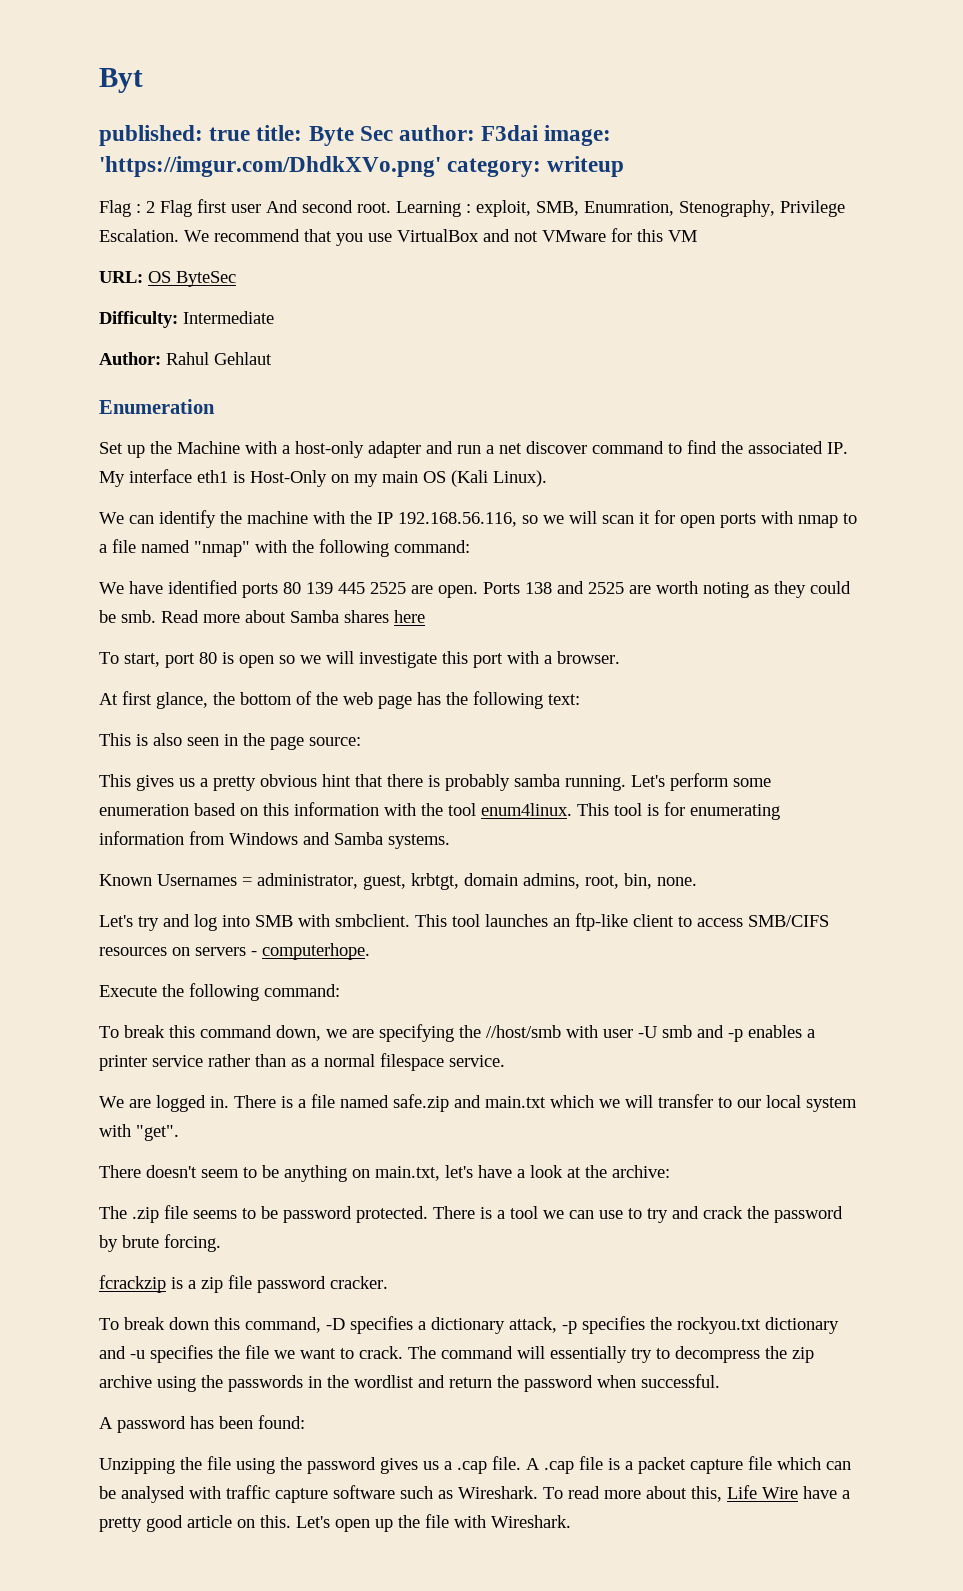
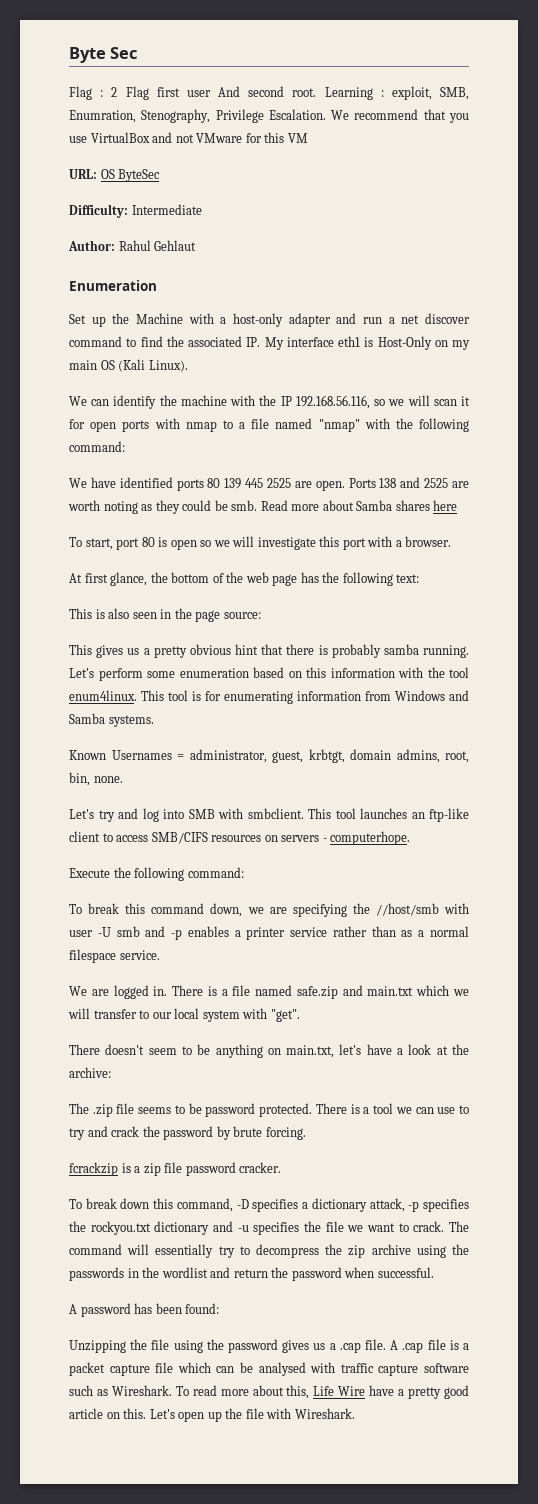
- Byt
- published: true title: Byte Sec author: F3dai image: 'https://imgur.com/DhdkXVo.png' category: writeup
+ Byte Sec

